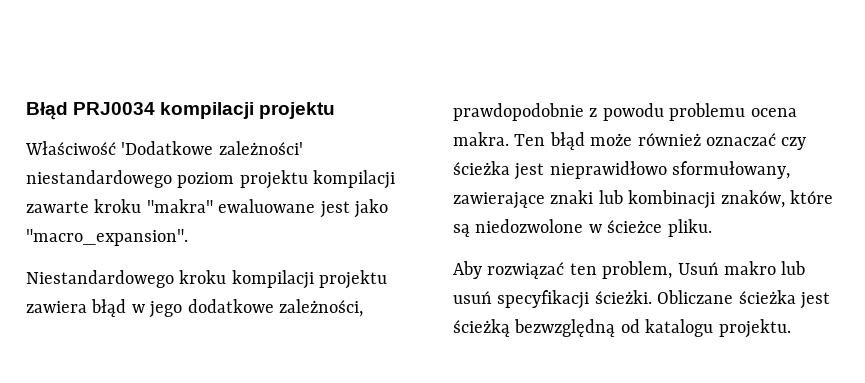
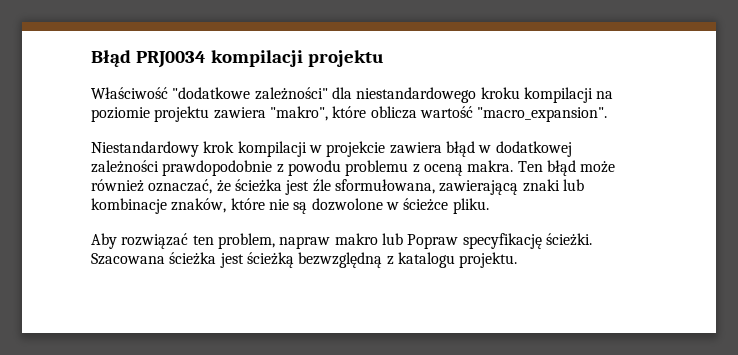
- Właściwość 'Dodatkowe zależności' niestandardowego poziom projektu kompilacji zawarte kroku "makra" ewaluowane jest jako "macro_expansion".
- Niestandardowego kroku kompilacji projektu zawiera błąd w jego dodatkowe zależności, prawdopodobnie z powodu problemu ocena makra.
+ Właściwość "dodatkowe zależności" dla niestandardowego kroku kompilacji na poziomie projektu zawiera "makro", które oblicza wartość "macro_expansion".
+ Niestandardowy krok kompilacji w projekcie zawiera błąd w dodatkowej zależności prawdopodobnie z powodu problemu z oceną makra.
- Ten błąd może również oznaczać czy ścieżka jest nieprawidłowo sformułowany, zawierające znaki lub kombinacji znaków, które są niedozwolone w ścieżce pliku.
+ Ten błąd może również oznaczać, że ścieżka jest źle sformułowana, zawierającą znaki lub kombinacje znaków, które nie są dozwolone w ścieżce pliku.
- Aby rozwiązać ten problem, Usuń makro lub usuń specyfikacji ścieżki. Obliczane ścieżka jest ścieżką bezwzględną od katalogu projektu.
+ Aby rozwiązać ten problem, napraw makro lub Popraw specyfikację ścieżki. Szacowana ścieżka jest ścieżką bezwzględną z katalogu projektu.

